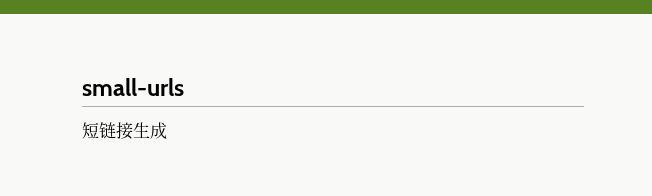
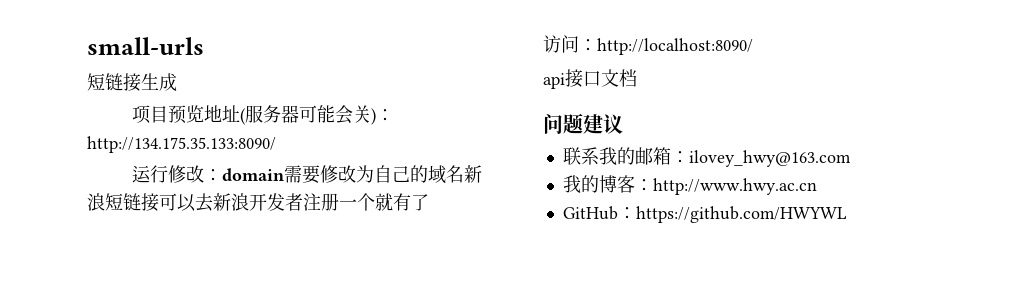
+ 项目预览地址(服务器可能会关)：http://134.175.35.133:8090/
+ 运行修改：domain需要修改为自己的域名新浪短链接可以去新浪开发者注册一个就有了
+ 访问：http://localhost:8090/
+ api接口文档
+ 问题建议
+ 联系我的邮箱：ilovey_hwy@163.com
+ 我的博客：http://www.hwy.ac.cn
+ GitHub：https://github.com/HWYWL

